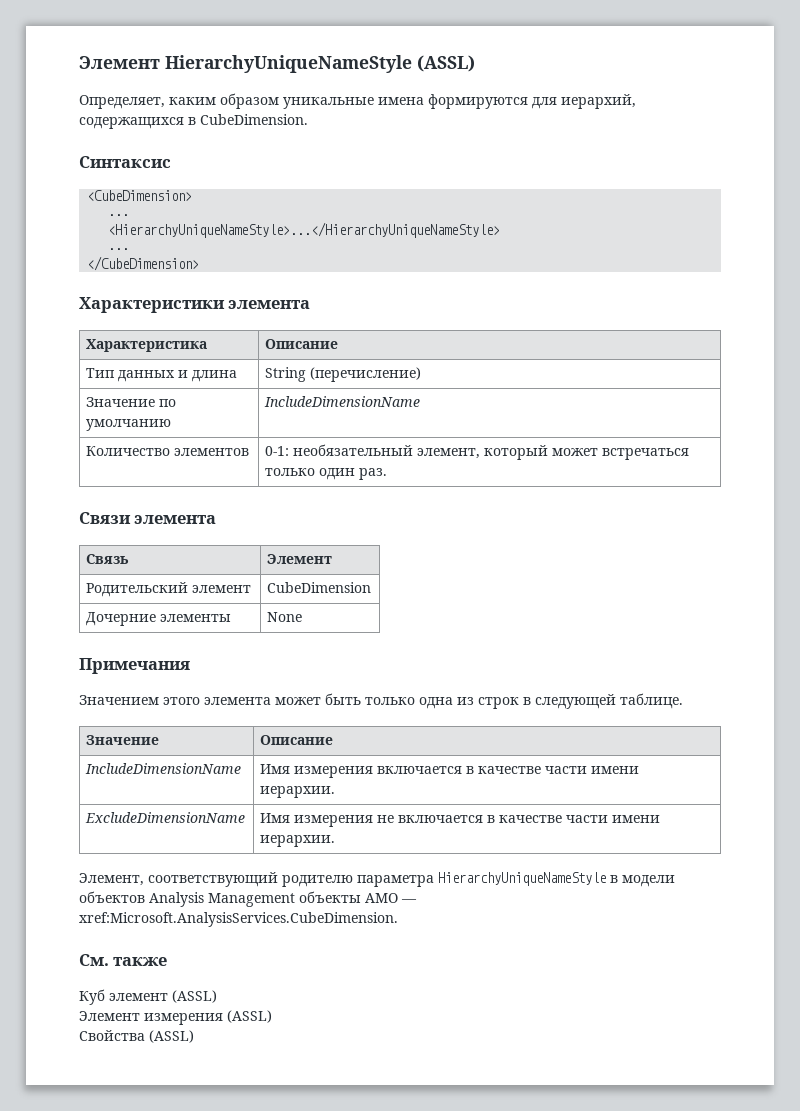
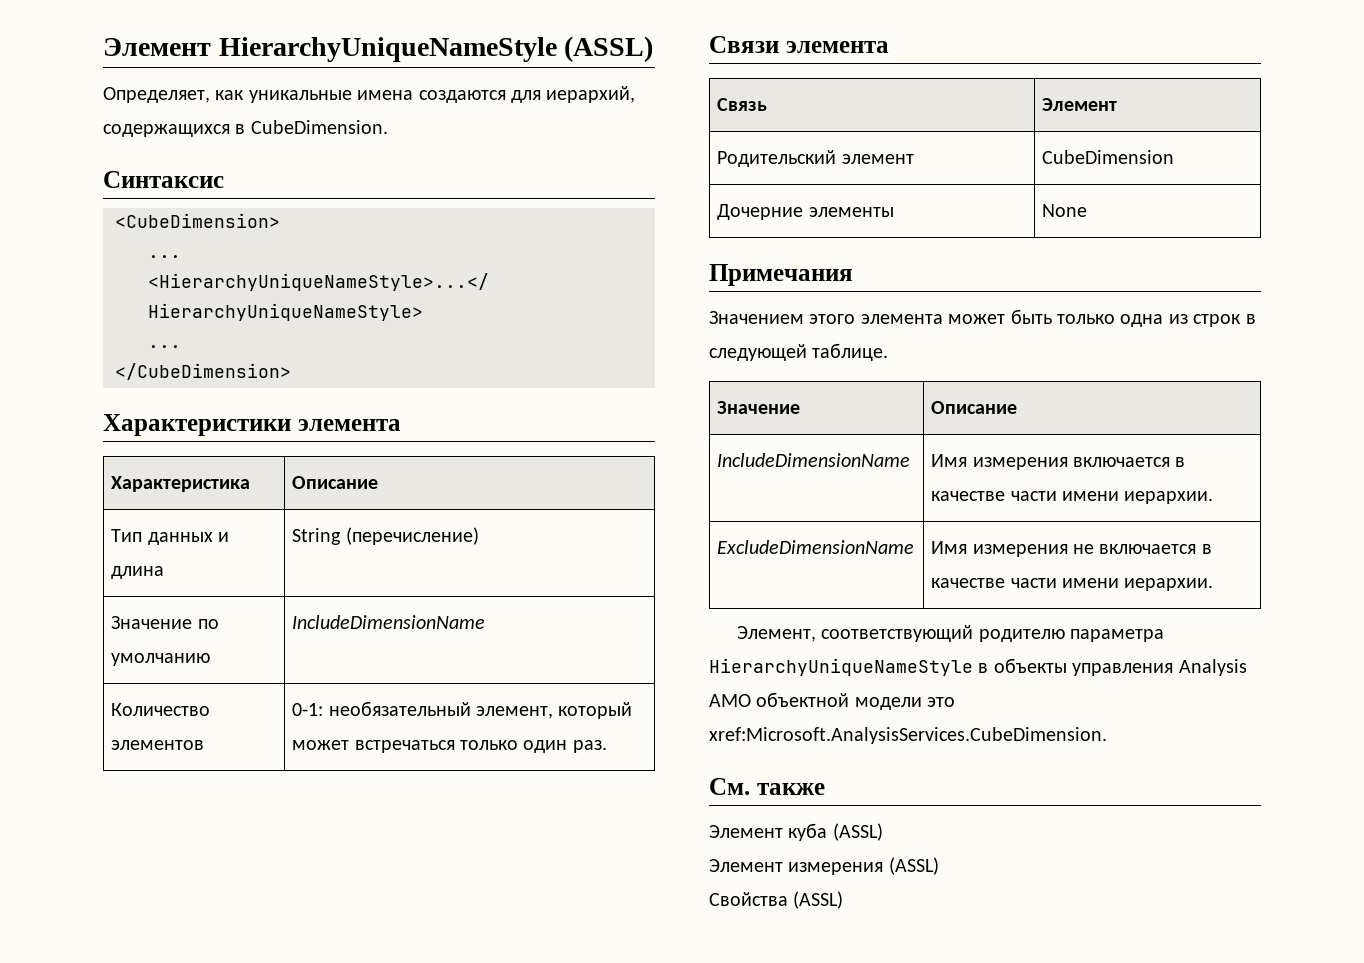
- Определяет, каким образом уникальные имена формируются для иерархий, содержащихся в CubeDimension.
+ Определяет, как уникальные имена создаются для иерархий, содержащихся в CubeDimension.
- Элемент, соответствующий родителю параметра HierarchyUniqueNameStyle в модели объектов Analysis Management объекты AMO — xref:Microsoft.AnalysisServices.CubeDimension.
+ Элемент, соответствующий родителю параметра HierarchyUniqueNameStyle в объекты управления Analysis AMO объектной модели это xref:Microsoft.AnalysisServices.CubeDimension.
- Куб элемент (ASSL)
+ Элемент куба (ASSL)

